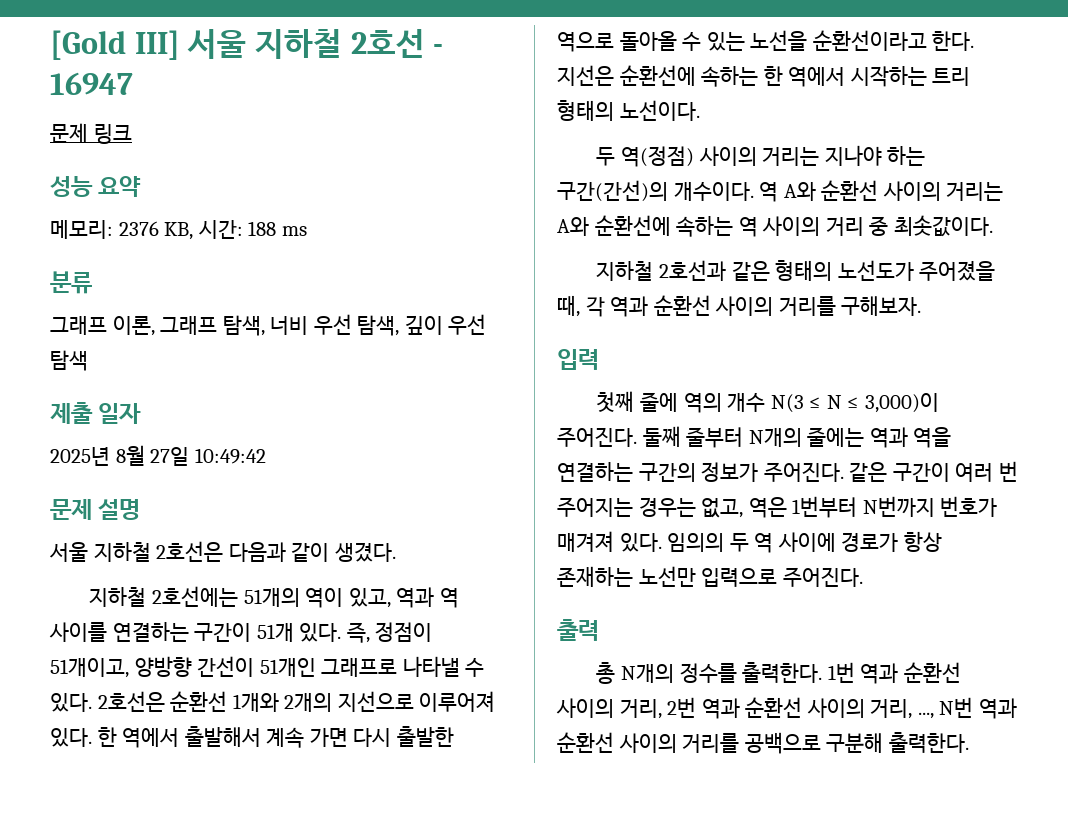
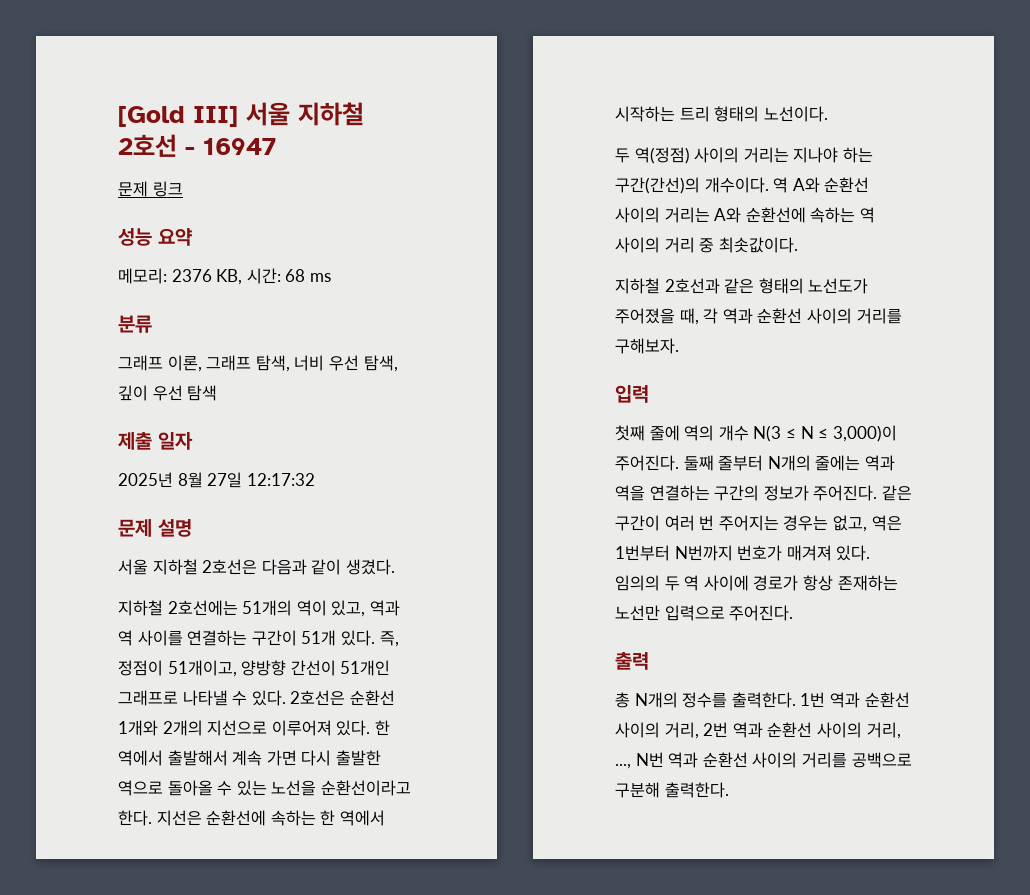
- 메모리: 2376 KB, 시간: 188 ms
+ 메모리: 2376 KB, 시간: 68 ms
- 2025년 8월 27일 10:49:42
+ 2025년 8월 27일 12:17:32

